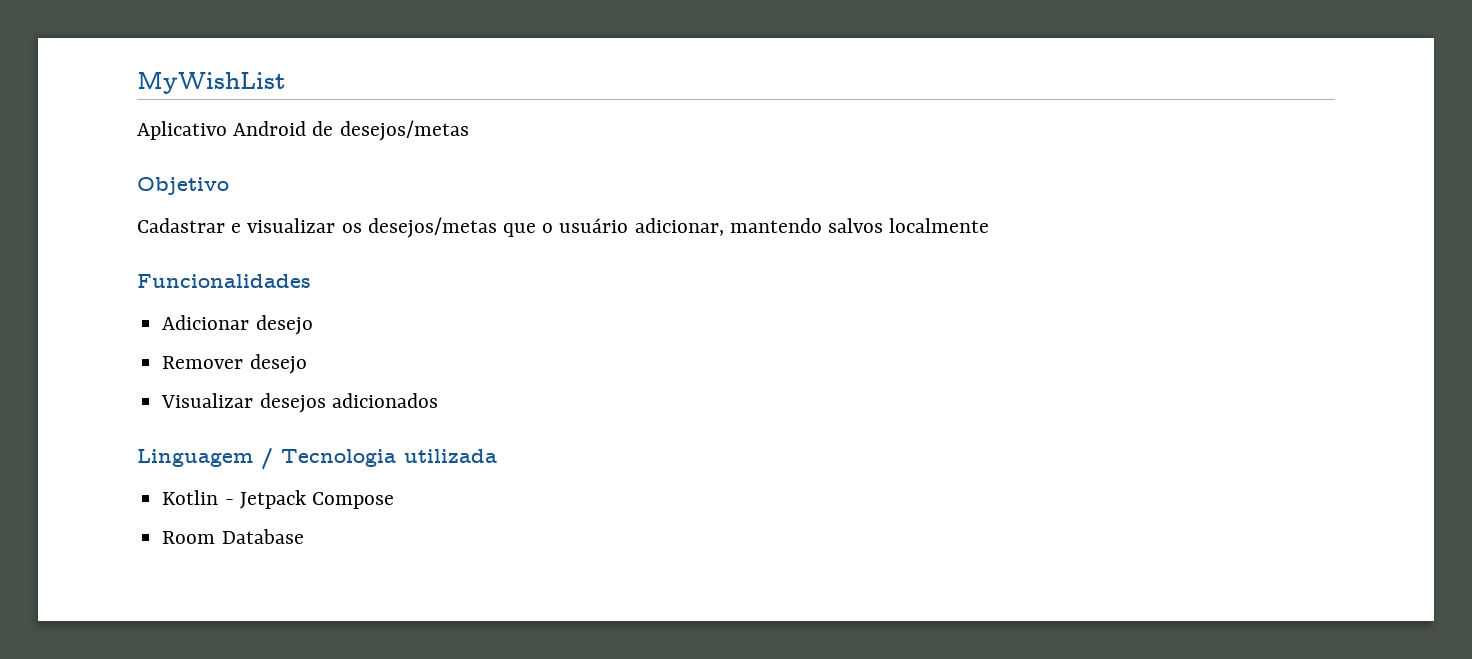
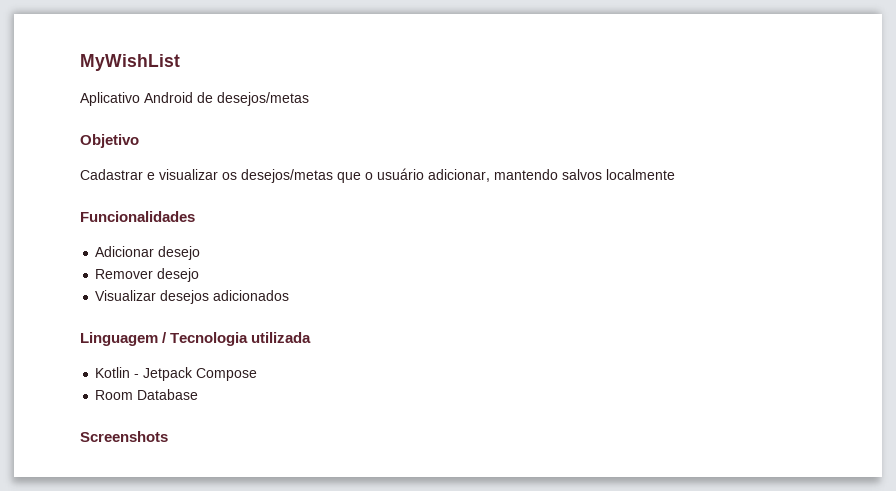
+ Screenshots

